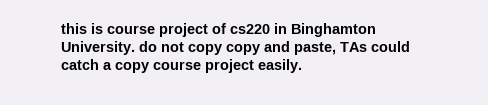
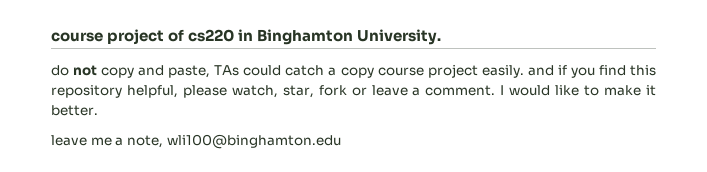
- this is course project of cs220 in Binghamton University. do not copy copy and paste, TAs could catch a copy course project easily.
+ course project of cs220 in Binghamton University.
+ do not copy and paste, TAs could catch a copy course project easily. and if you find this repository helpful, please watch, star, fork or leave a comment. I would like to make it better.
+ leave me a note, wli100@binghamton.edu

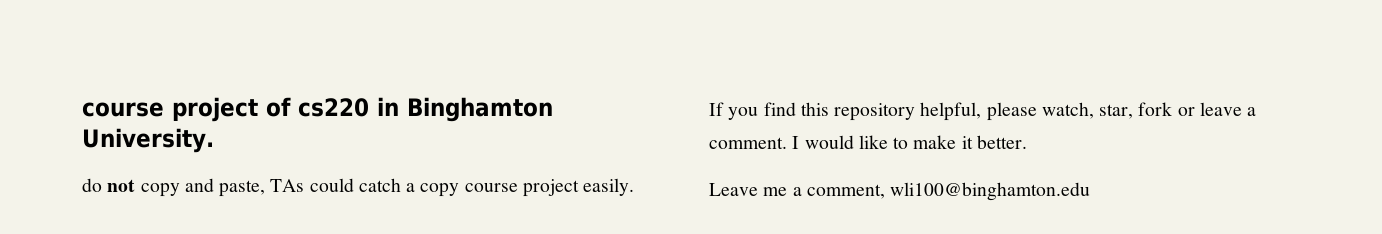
- do not copy and paste, TAs could catch a copy course project easily. and if you find this repository helpful, please watch, star, fork or leave a comment.
+ do not copy and paste, TAs could catch a copy course project easily.
+ If you find this repository helpful, please watch, star, fork or leave a comment.
- leave me a note, wli100@binghamton.edu
+ Leave me a comment, wli100@binghamton.edu

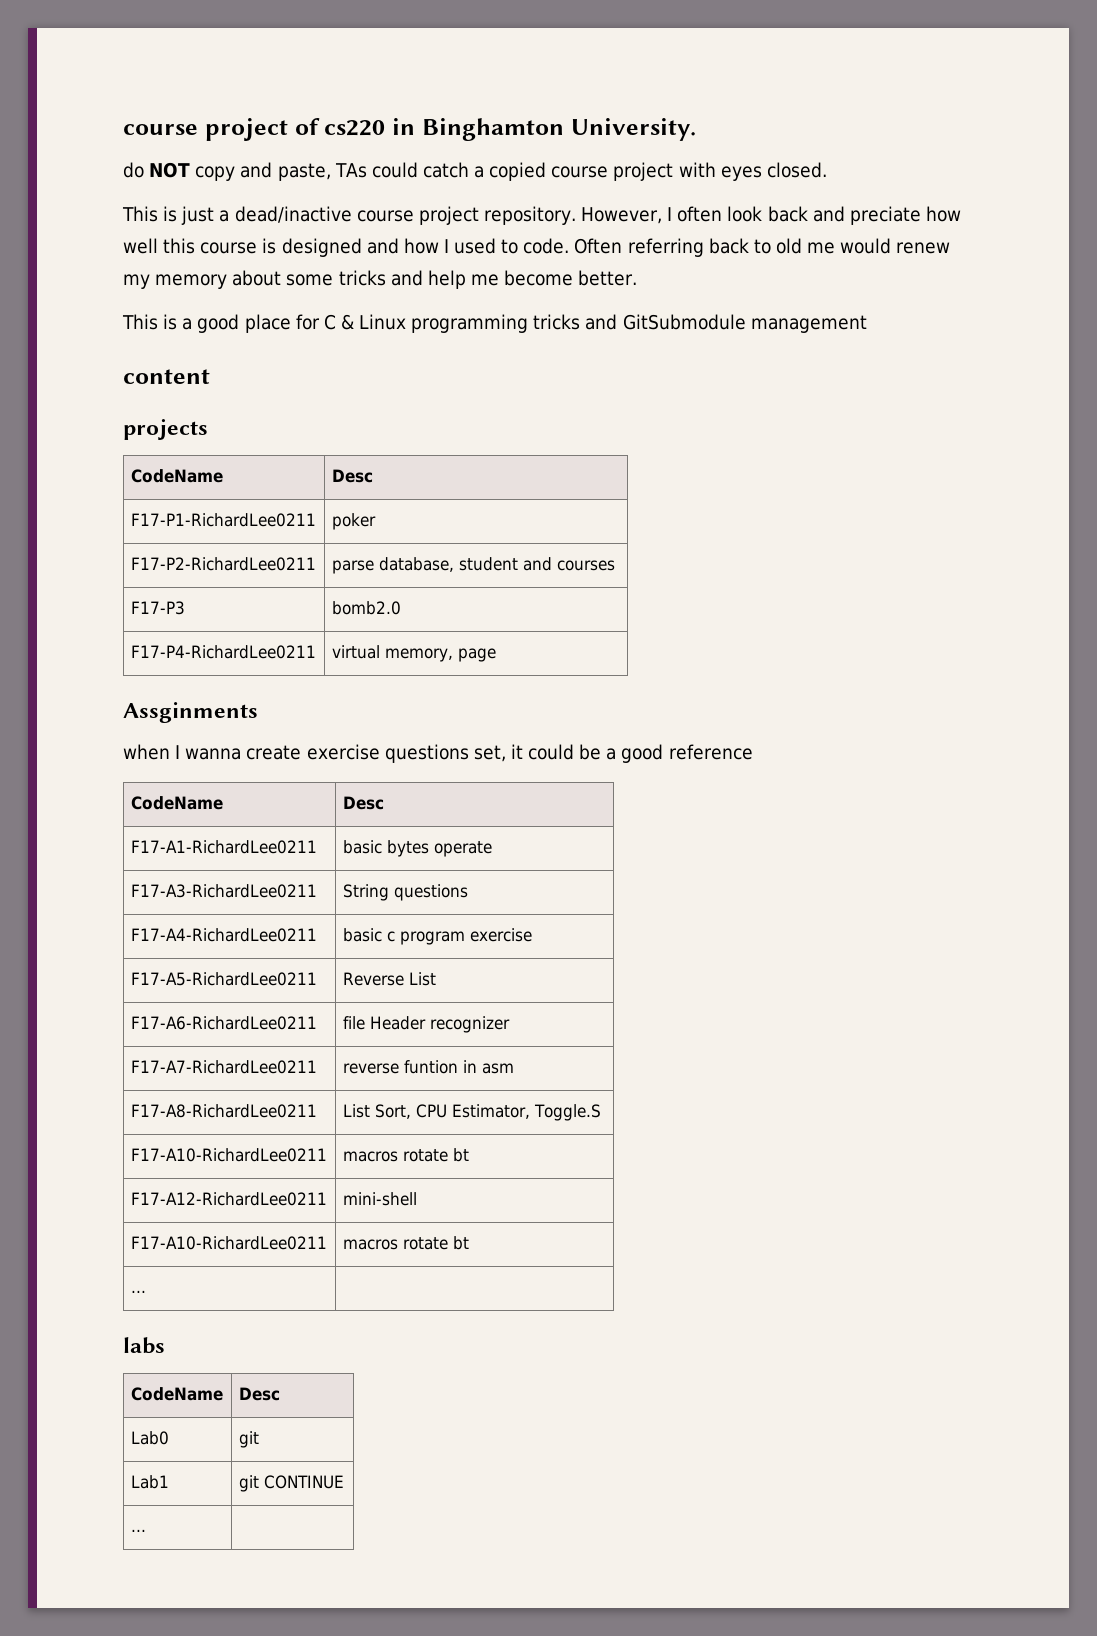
- do not copy and paste, TAs could catch a copy course project easily.
- If you find this repository helpful, please watch, star, fork or leave a comment. I would like to make it better.
- Leave me a comment, wli100@binghamton.edu
+ do NOT copy and paste, TAs could catch a copied course project with eyes closed.
+ This is just a dead/inactive course project repository. However, I often look back and preciate how well this course is designed and how I used to code. Often referring back to old me would renew my memory about some tricks and help me become better.
+ This is a good place for C & Linux programming tricks and GitSubmodule management
+ content
+ projects
+ CodeName | Desc
+ F17-P1-RichardLee0211 | poker
+ F17-P2-RichardLee0211 | parse database, student and courses
+ F17-P3 | bomb2.0
+ F17-P4-RichardLee0211 | virtual memory, page
+ Assginments
+ when I wanna create exercise questions set, it could be a good reference
+ CodeName | Desc
+ F17-A1-RichardLee0211 | basic bytes operate
+ F17-A3-RichardLee0211 | String questions
+ F17-A4-RichardLee0211 | basic c program exercise
+ F17-A5-RichardLee0211 | Reverse List
+ F17-A6-RichardLee0211 | file Header recognizer
+ F17-A7-RichardLee0211 | reverse funtion in asm
+ F17-A8-RichardLee0211 | List Sort, CPU Estimator, Toggle.S
+ F17-A10-RichardLee0211 | macros rotate bt
+ F17-A12-RichardLee0211 | mini-shell
+ F17-A10-RichardLee0211 | macros rotate bt
+ ... |
+ labs
+ CodeName | Desc
+ Lab0 | git
+ Lab1 | git CONTINUE
+ ... |

